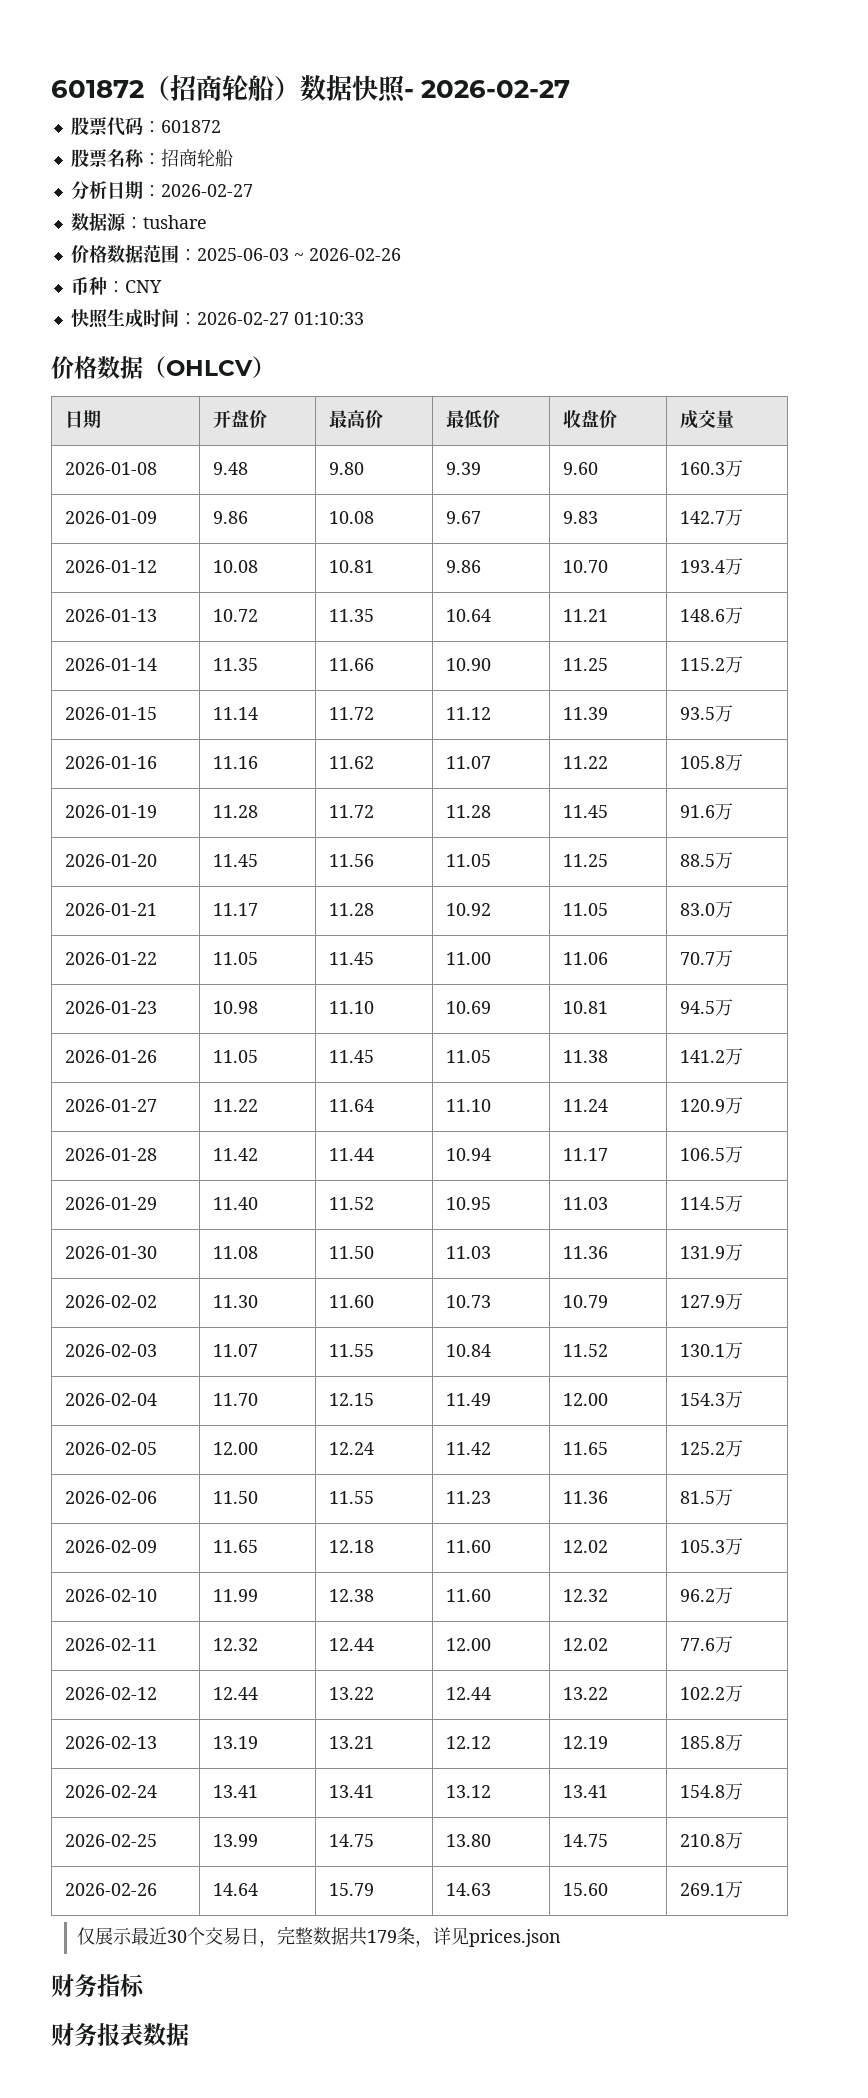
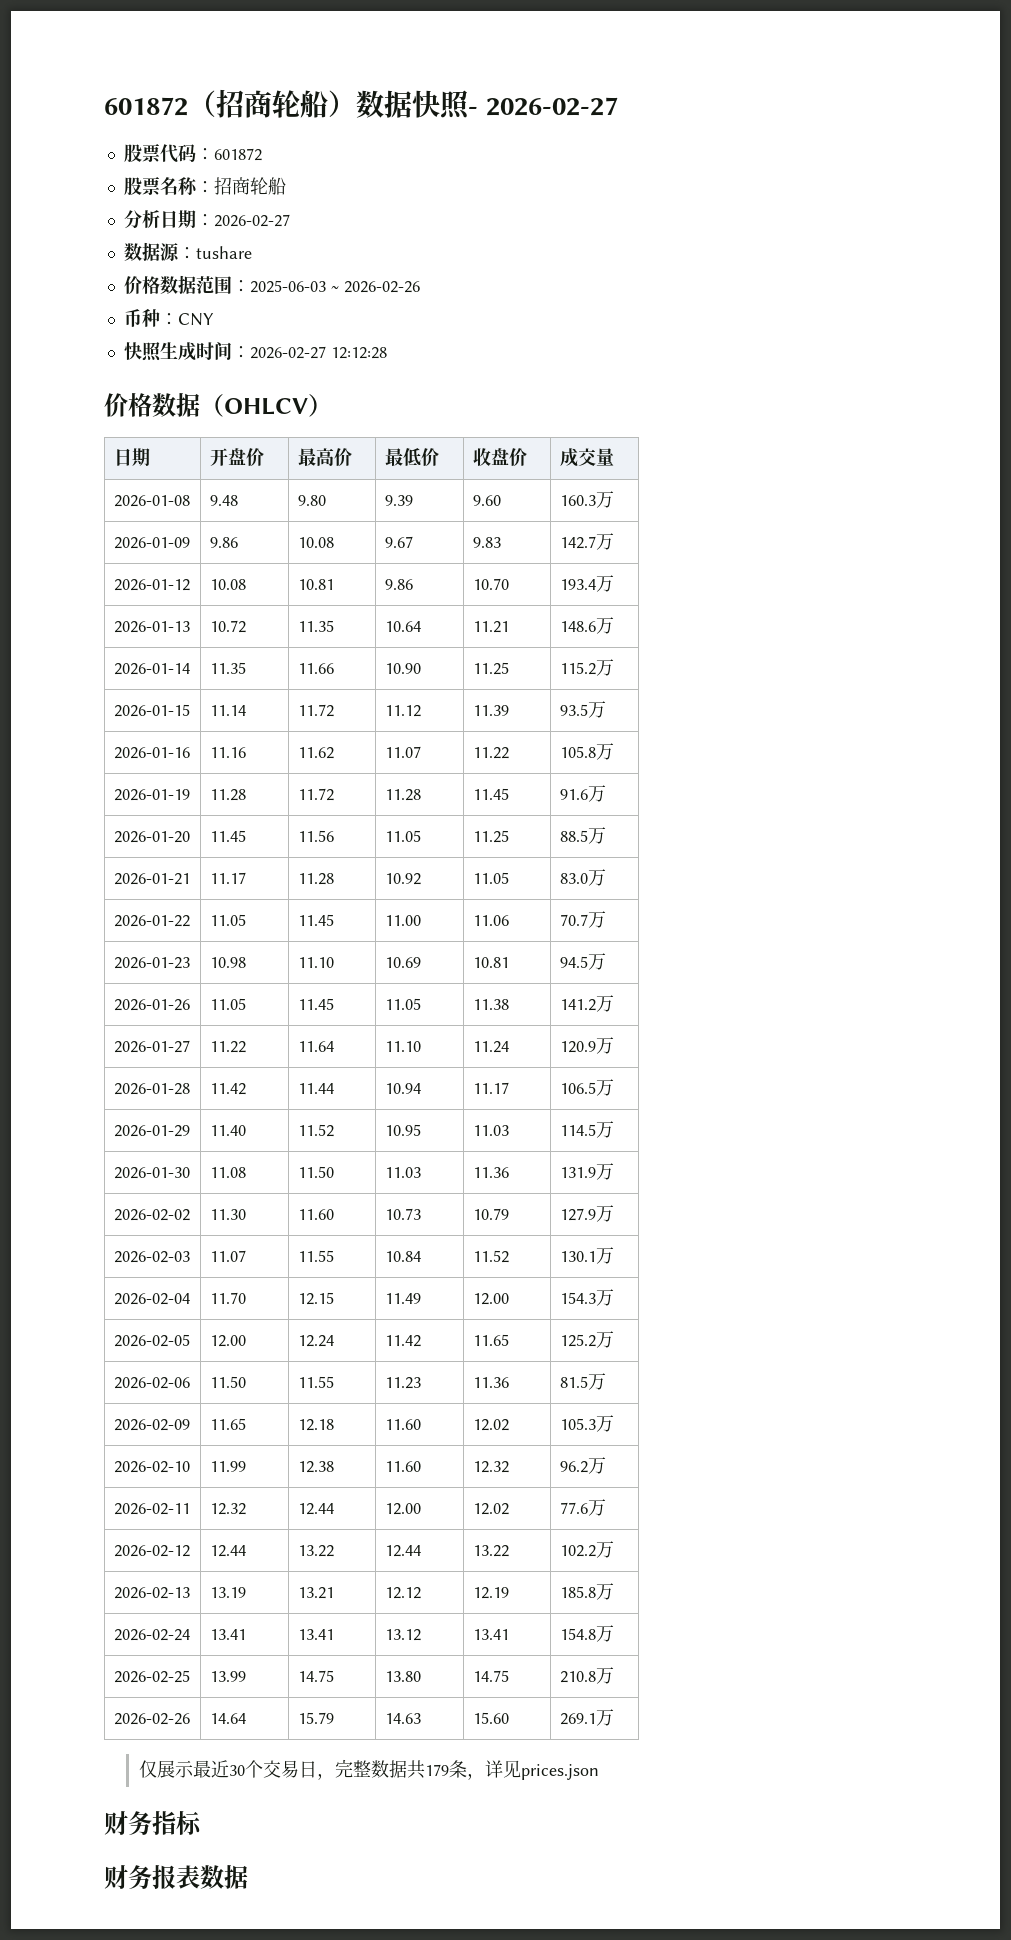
- 快照生成时间：2026-02-27 01:10:33
+ 快照生成时间：2026-02-27 12:12:28

